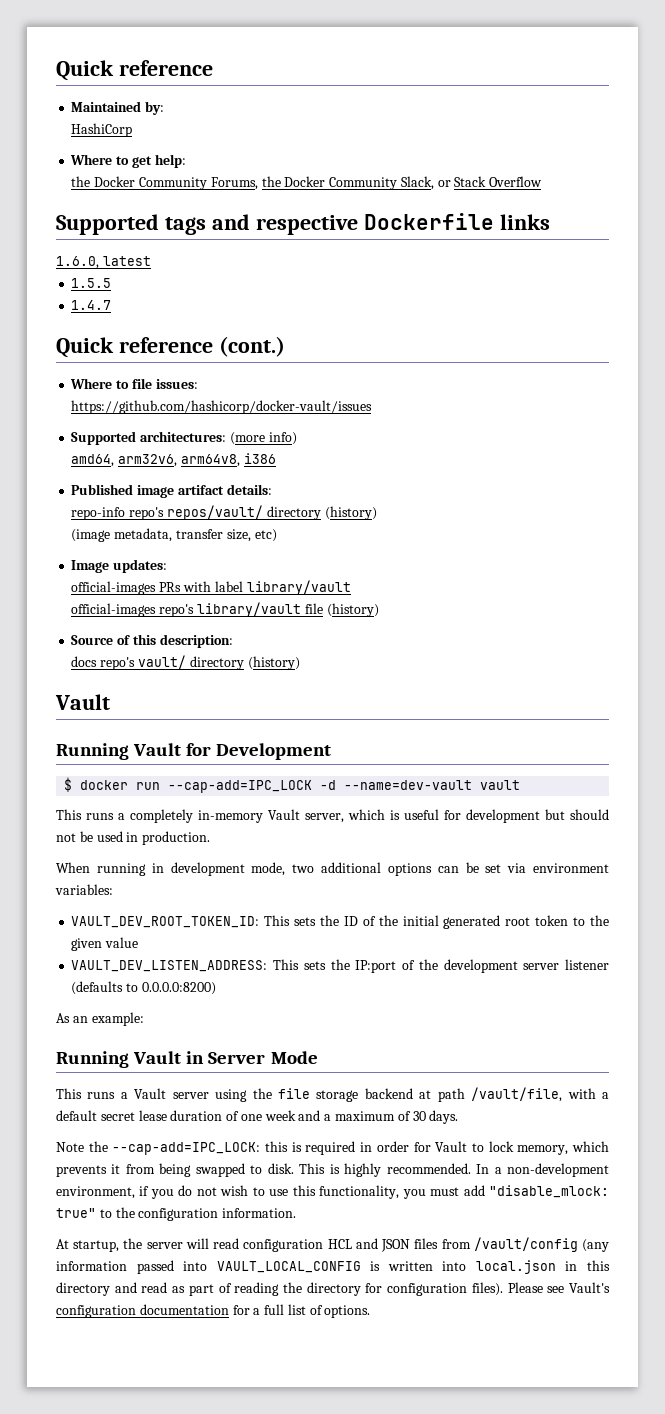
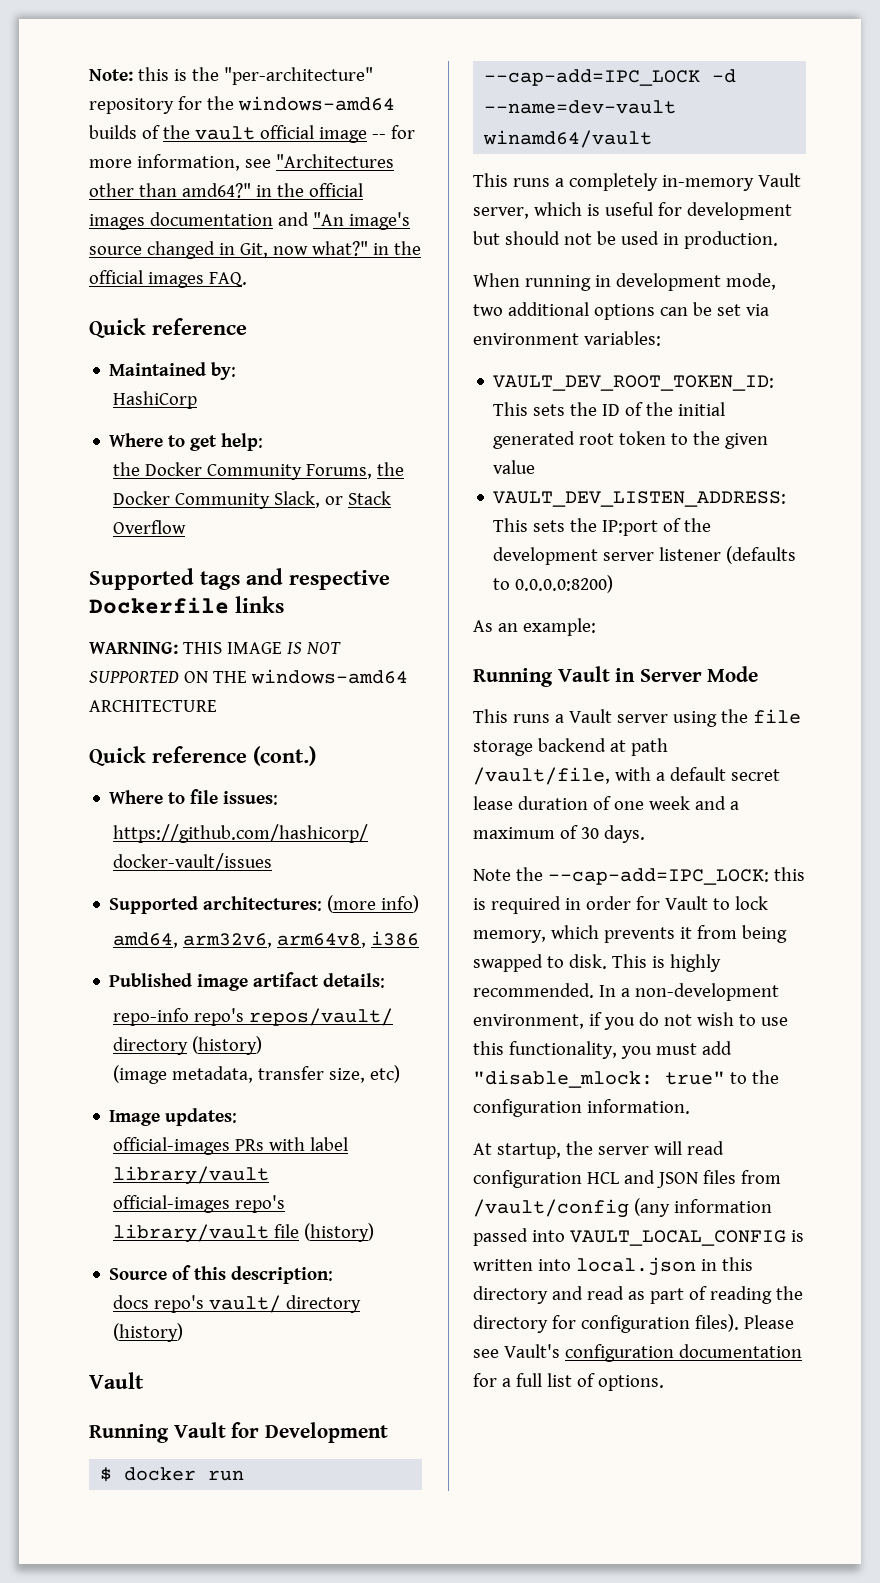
+ Note: this is the "per-architecture" repository for the windows-amd64 builds of the vault official image -- for more information, see "Architectures other than amd64?" in the official images documentation and "An image's source changed in Git, now what?" in the official images FAQ.
- 1.6.0, latest
- 1.5.5
- 1.4.7
+ WARNING: THIS IMAGE IS NOT SUPPORTED ON THE windows-amd64 ARCHITECTURE
- $ docker run --cap-add=IPC_LOCK -d --name=dev-vault vault
+ $ docker run --cap-add=IPC_LOCK -d --name=dev-vault winamd64/vault

